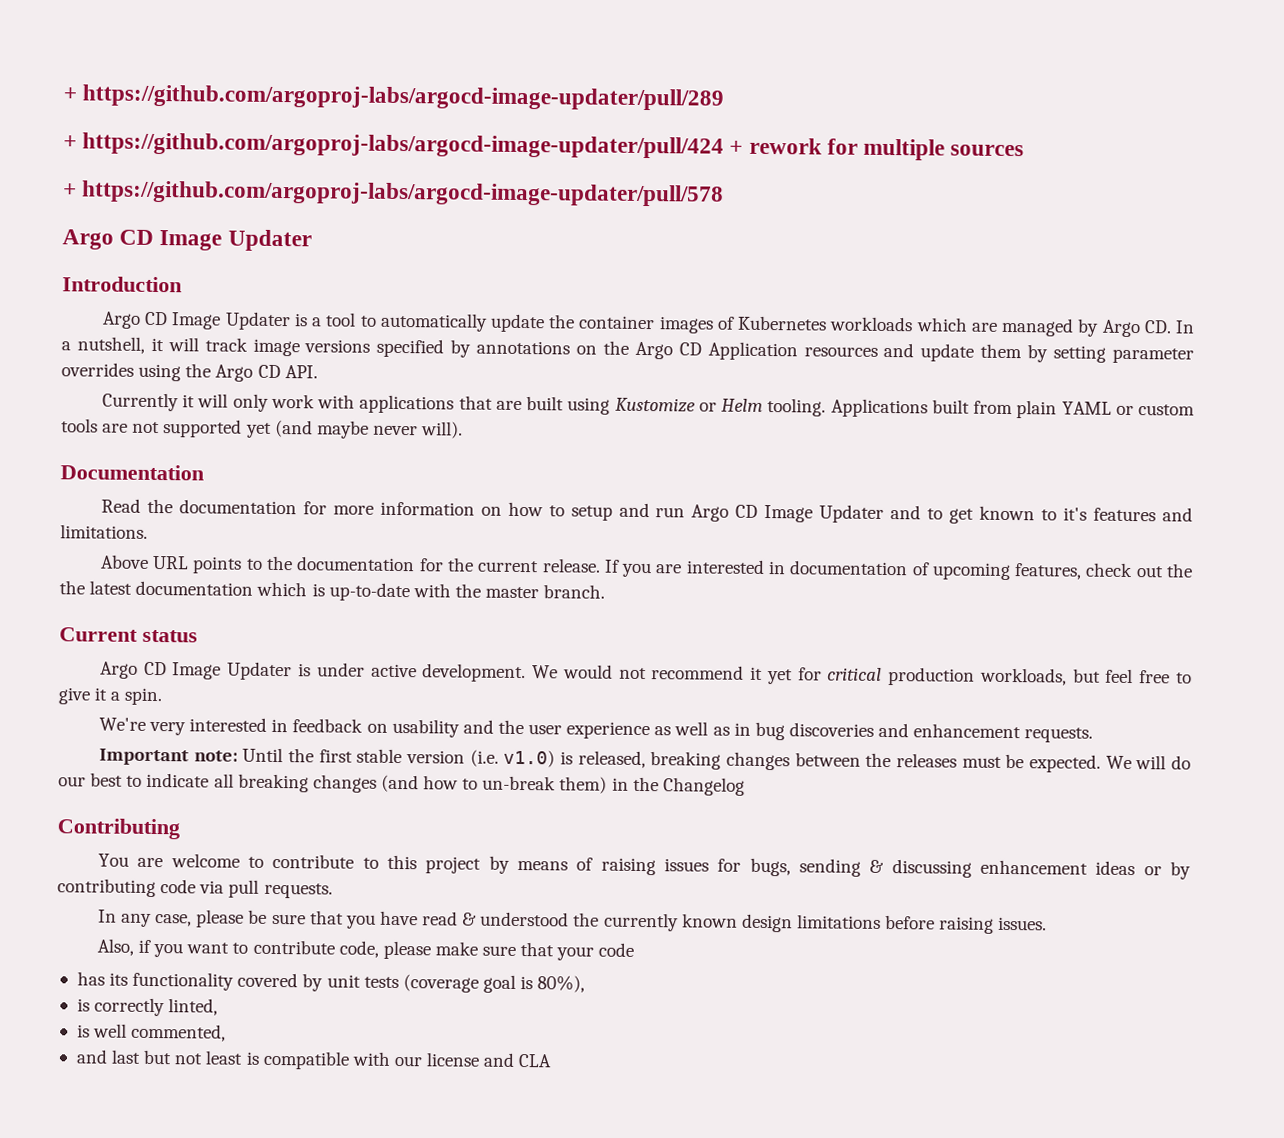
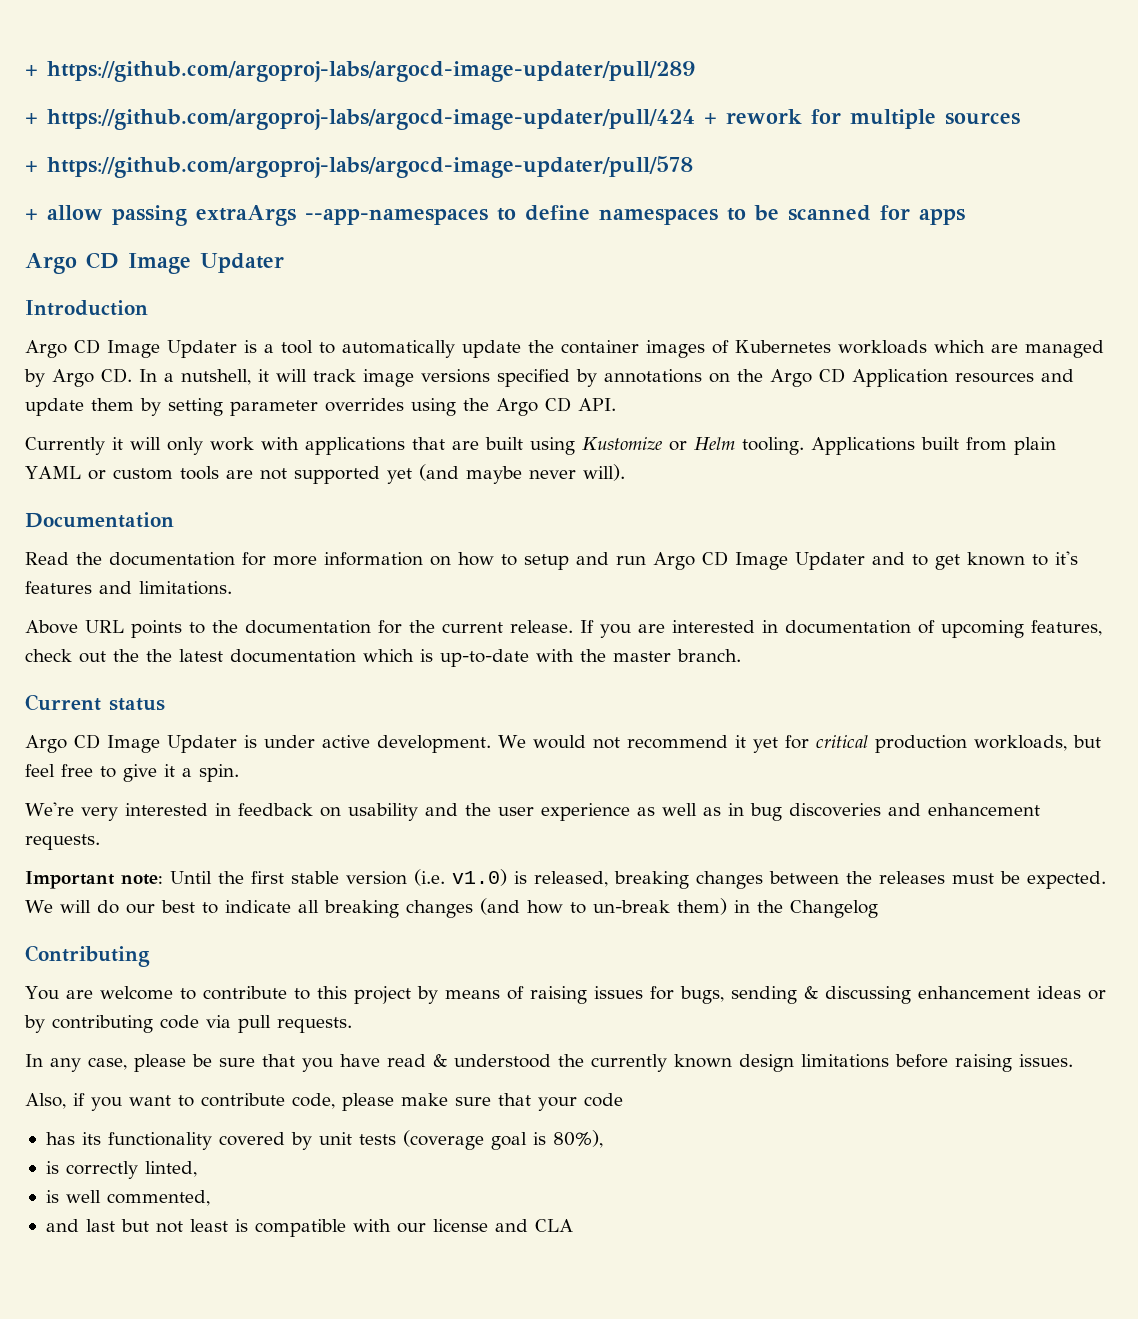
+ + allow passing extraArgs --app-namespaces to define namespaces to be scanned for apps

